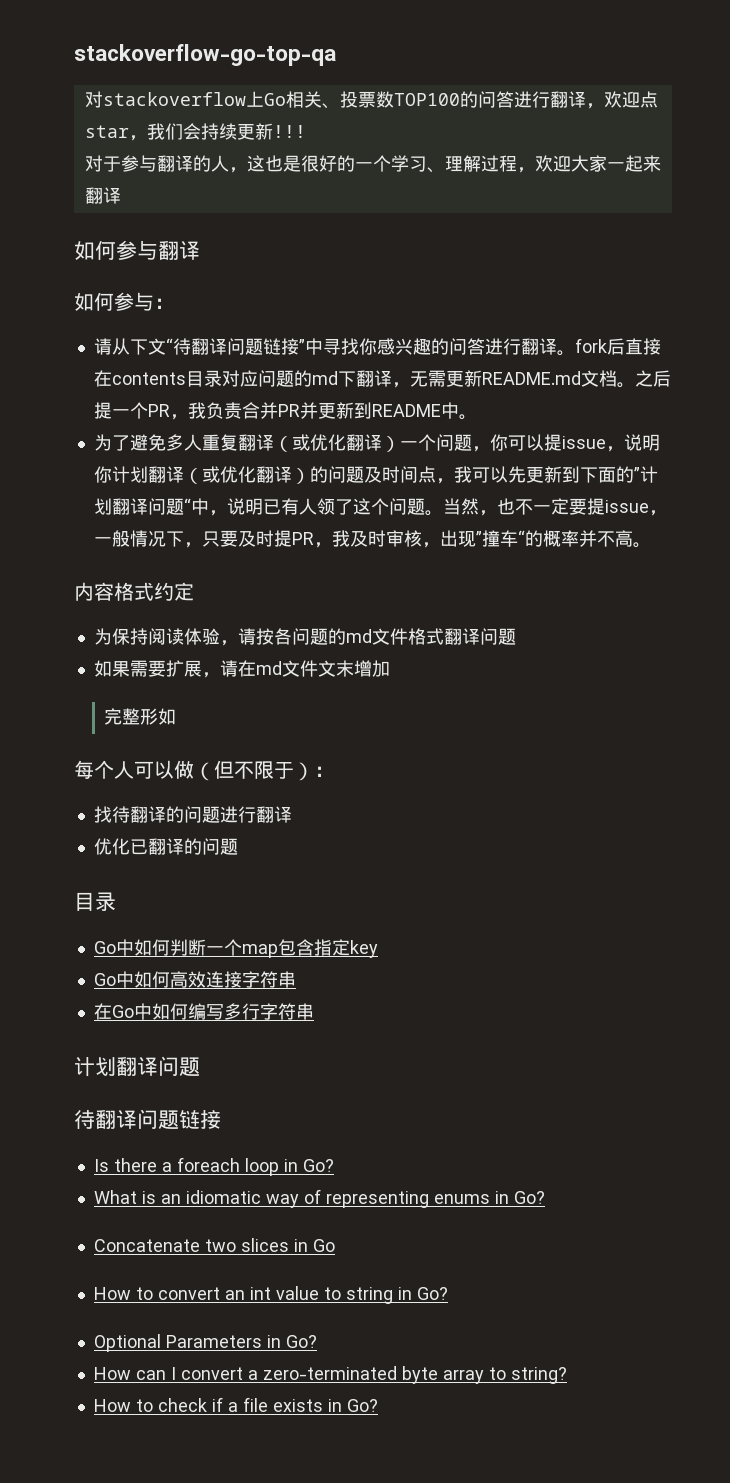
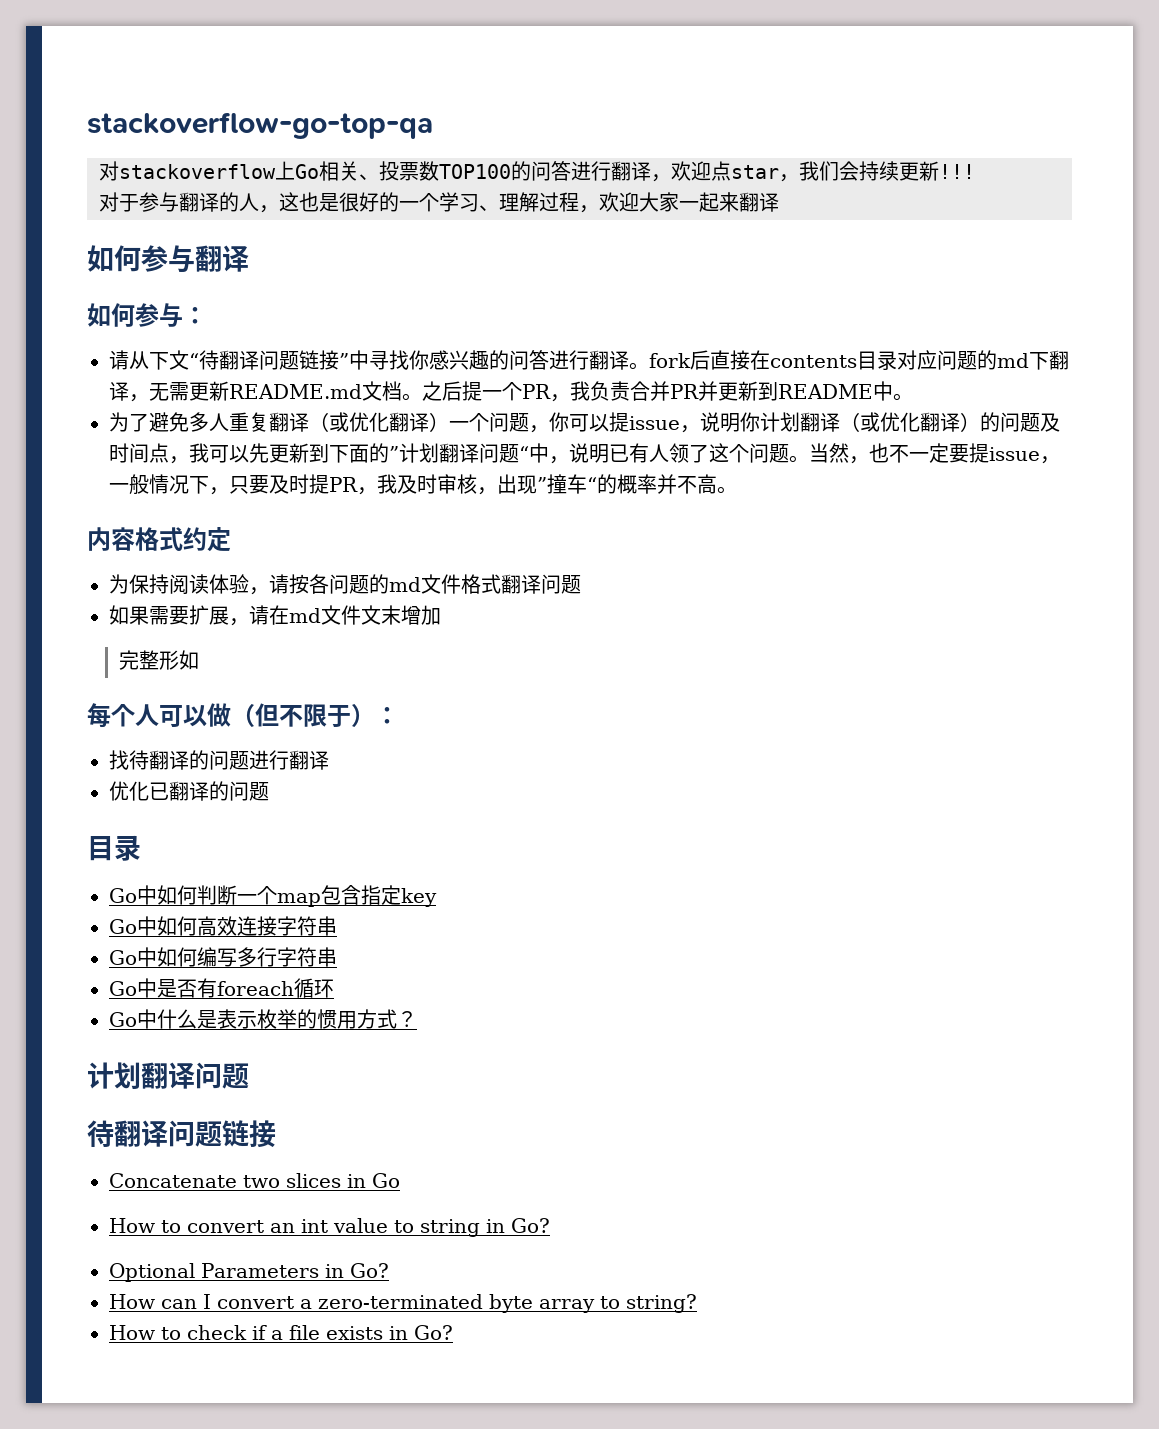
- 在Go中如何编写多行字符串
+ Go中如何编写多行字符串
+ Go中是否有foreach循环
+ Go中什么是表示枚举的惯用方式？
- Is there a foreach loop in Go?
- What is an idiomatic way of representing enums in Go?

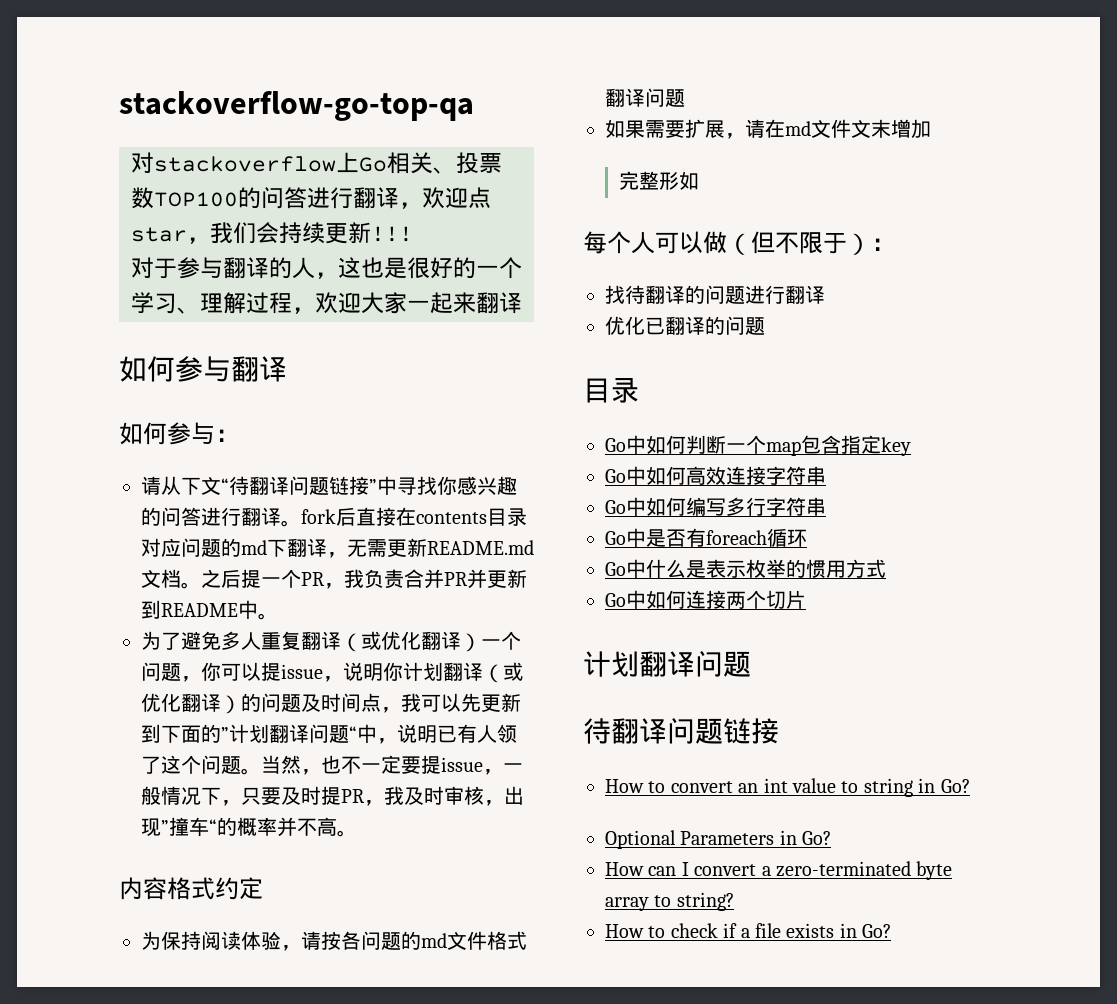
- Go中什么是表示枚举的惯用方式？
+ Go中什么是表示枚举的惯用方式
+ Go中如何连接两个切片
- Concatenate two slices in Go

